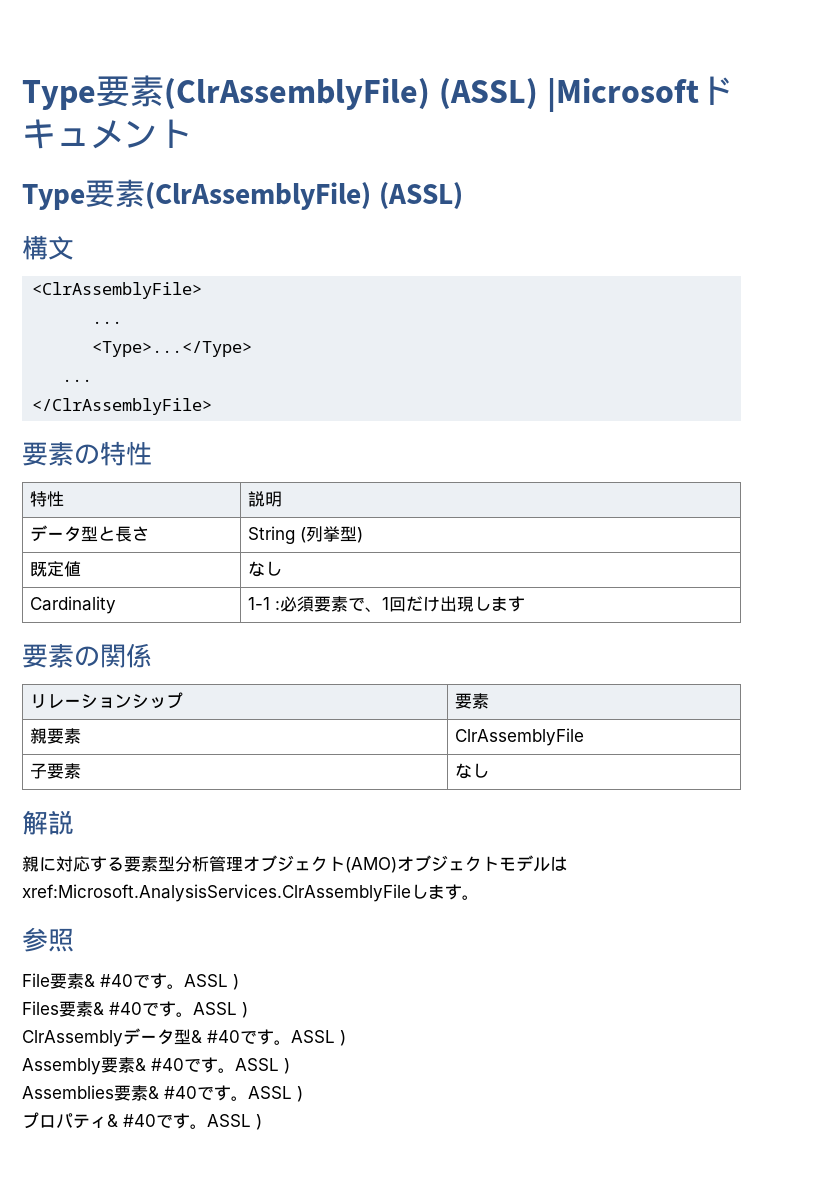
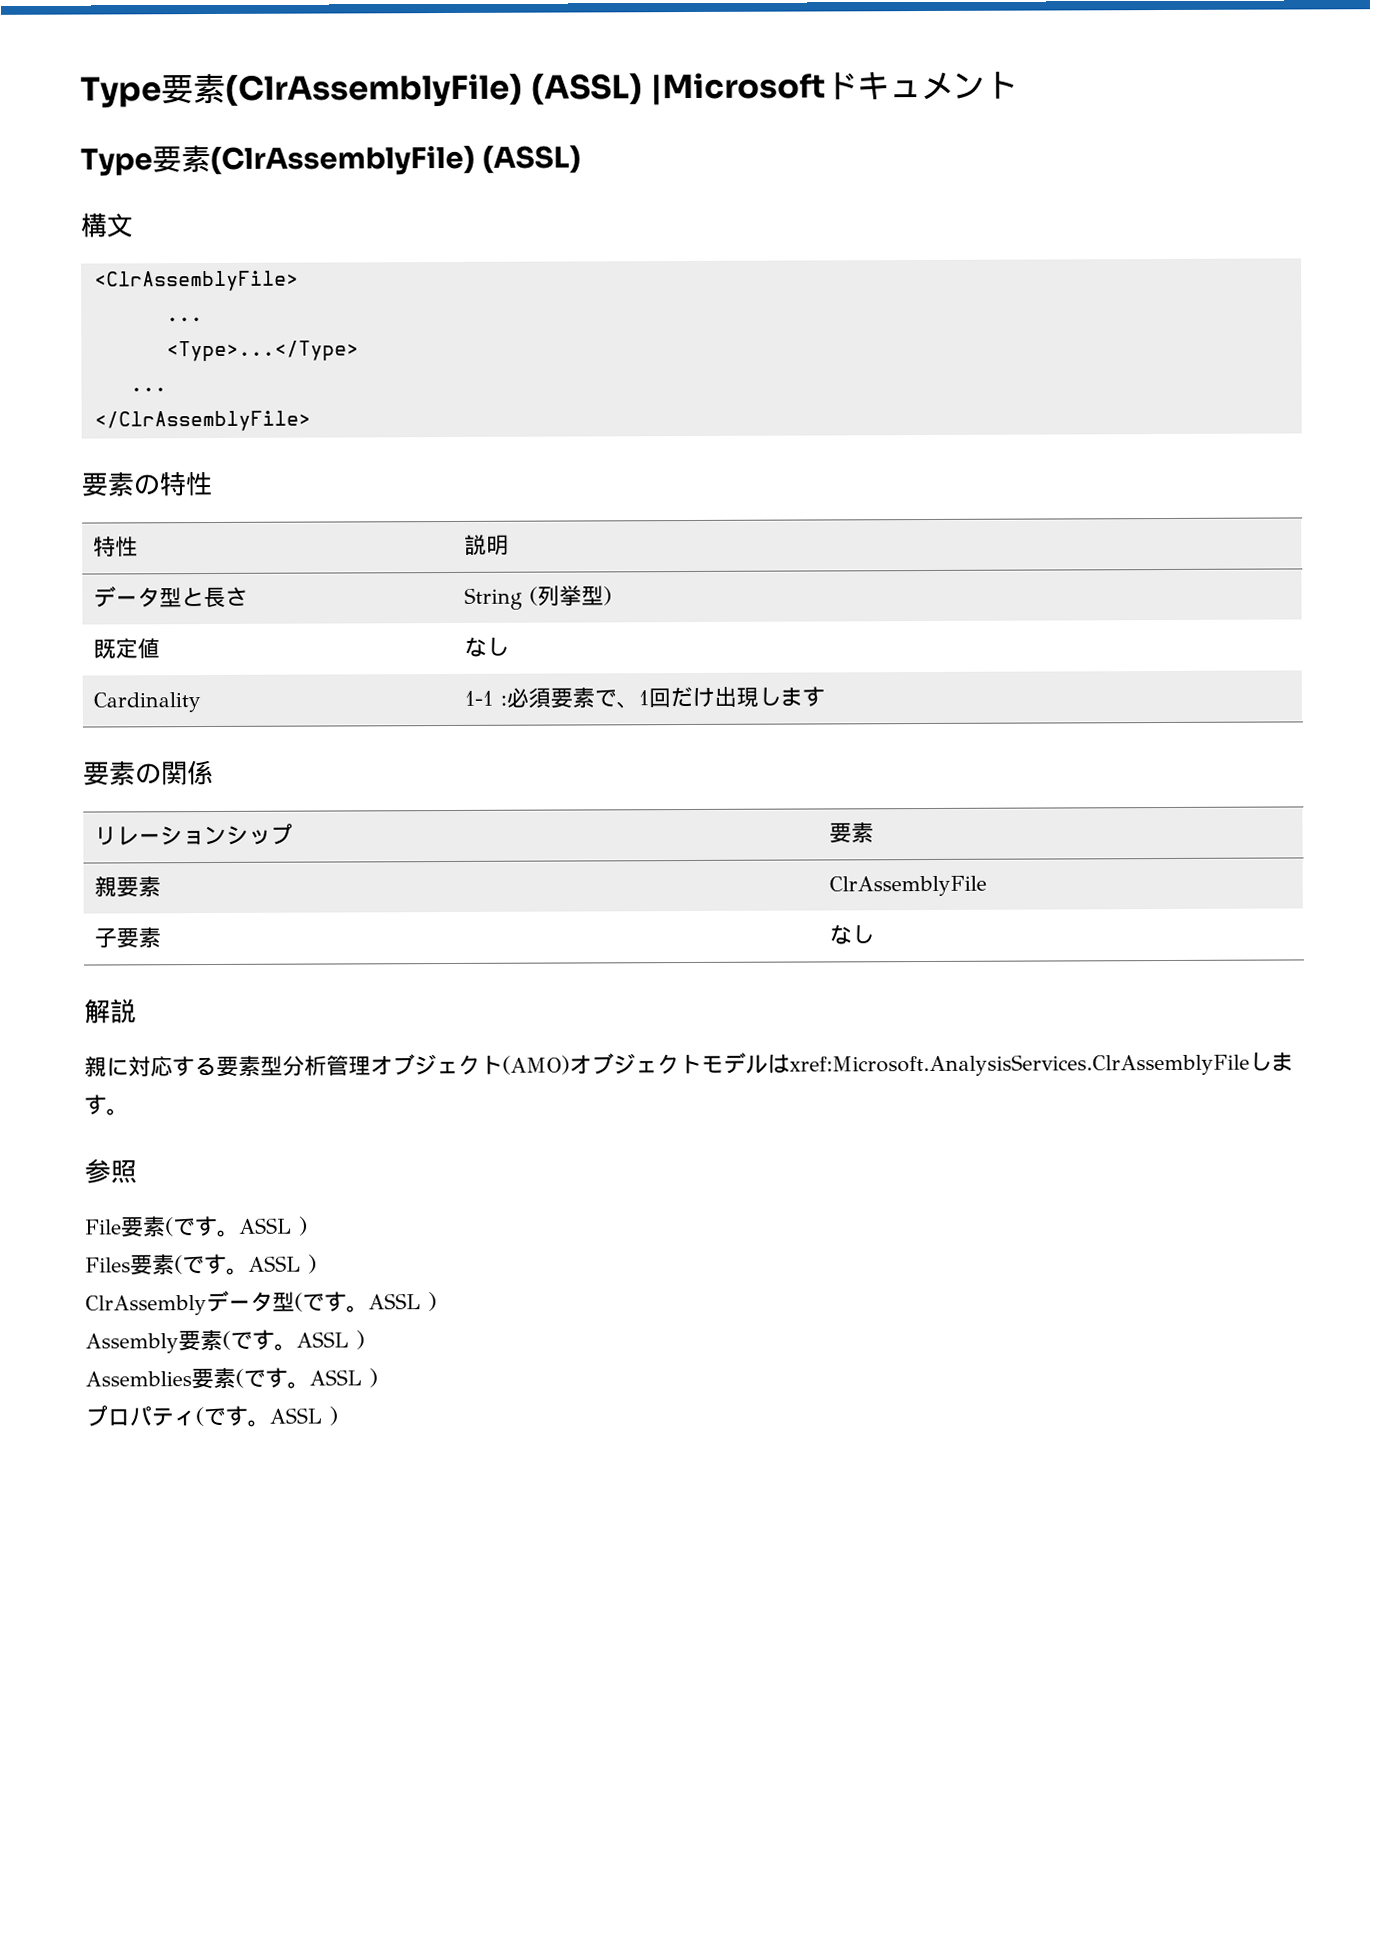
- File要素& #40です。
+ File要素(です。
- Files要素& #40です。
+ Files要素(です。
- ClrAssemblyデータ型& #40です。
+ ClrAssemblyデータ型(です。
- Assembly要素& #40です。
+ Assembly要素(です。
- Assemblies要素& #40です。
+ Assemblies要素(です。
- プロパティ& #40です。
+ プロパティ(です。

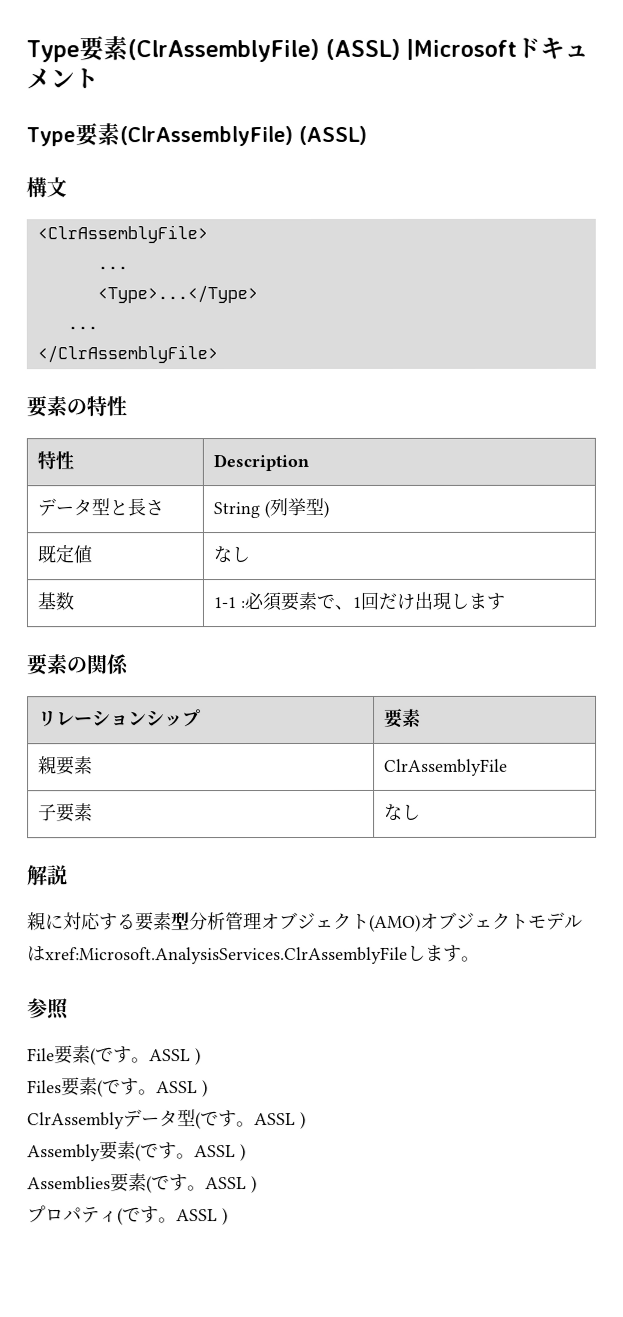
- 特性 | 説明
+ 特性 | Description
- Cardinality | 1-1 :必須要素で、1回だけ出現します
+ 基数 | 1-1 :必須要素で、1回だけ出現します

